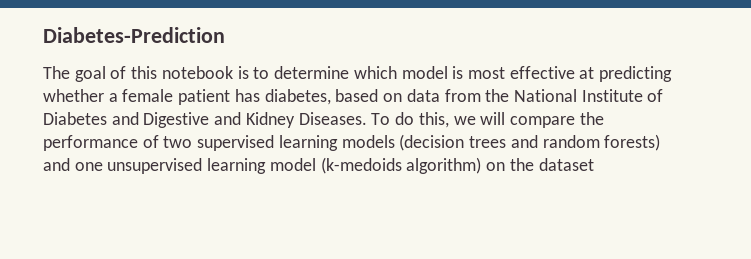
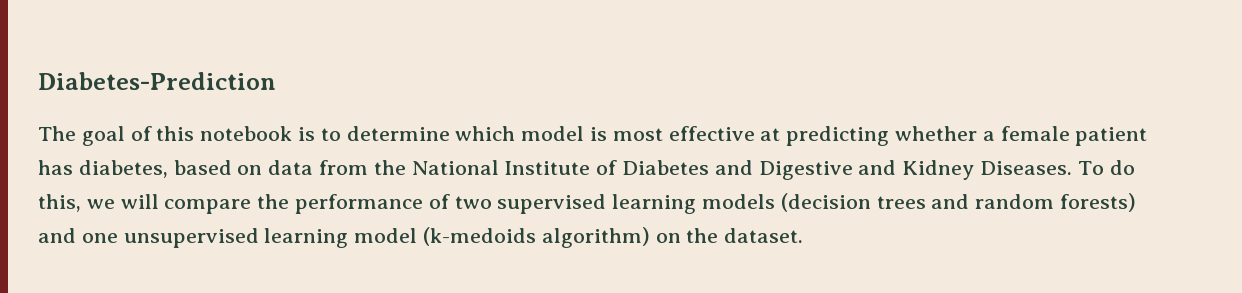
- To do this, we will compare the performance of two supervised learning models (decision trees and random forests) and one unsupervised learning model (k-medoids algorithm) on the dataset
+ To do this, we will compare the performance of two supervised learning models (decision trees and random forests) and one unsupervised learning model (k-medoids algorithm) on the dataset.

